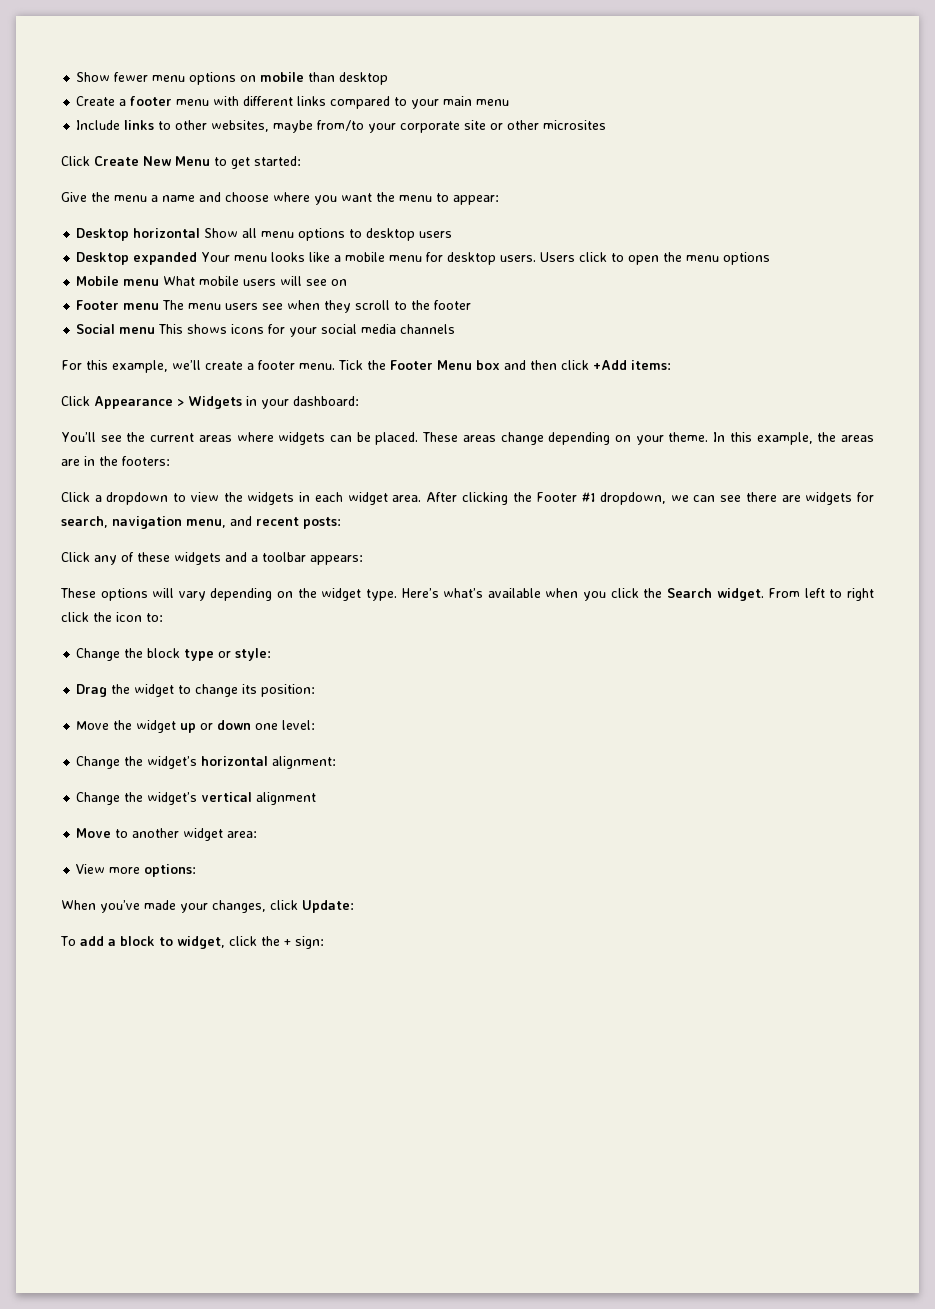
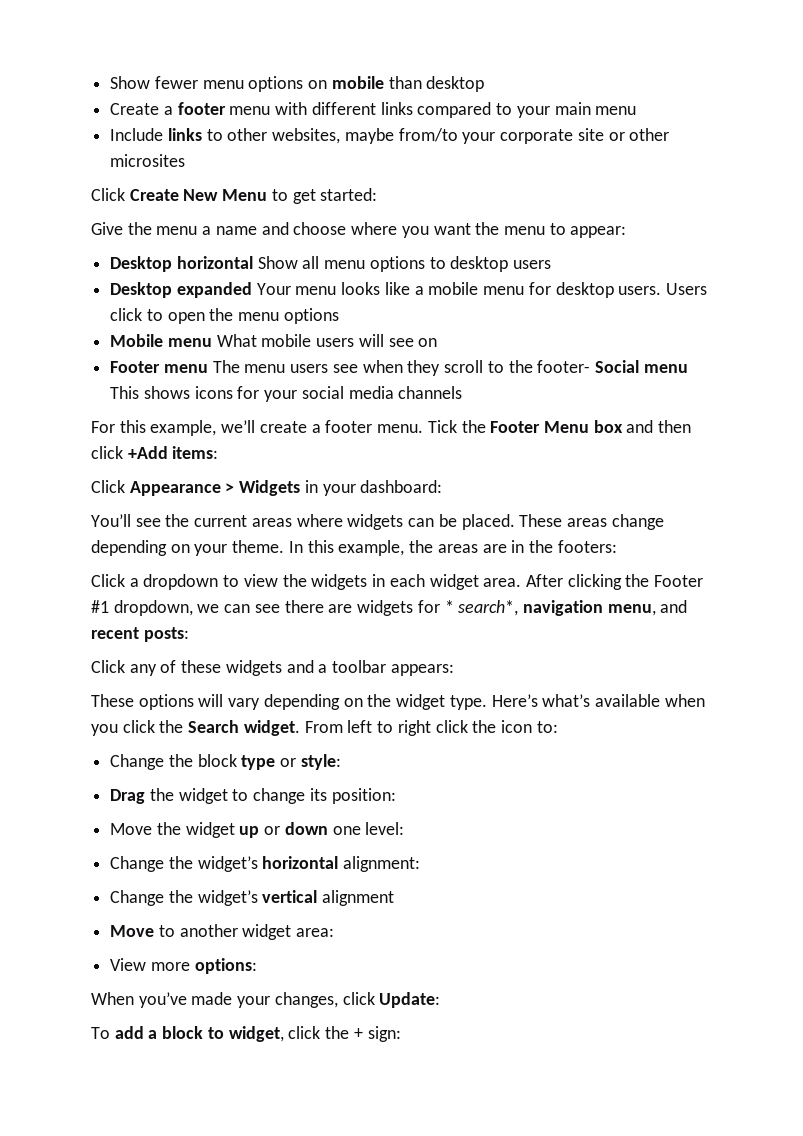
- Footer menu The menu users see when they scroll to the footer
- Social menu This shows icons for your social media channels
+ Footer menu The menu users see when they scroll to the footer- Social menu This shows icons for your social media channels
- After clicking the Footer #1 dropdown, we can see there are widgets for search, navigation menu, and recent posts:
+ After clicking the Footer #1 dropdown, we can see there are widgets for * search*, navigation menu, and recent posts:

